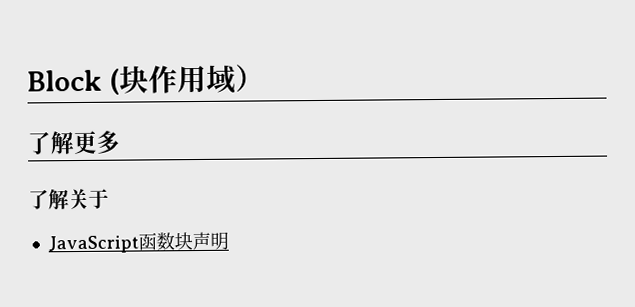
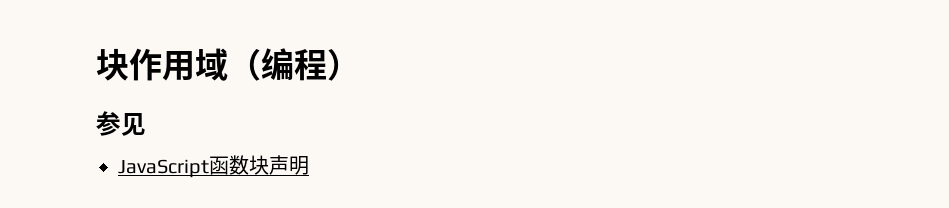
- Block (块作用域）
+ 块作用域（编程）
- 了解更多
- 了解关于
+ 参见

